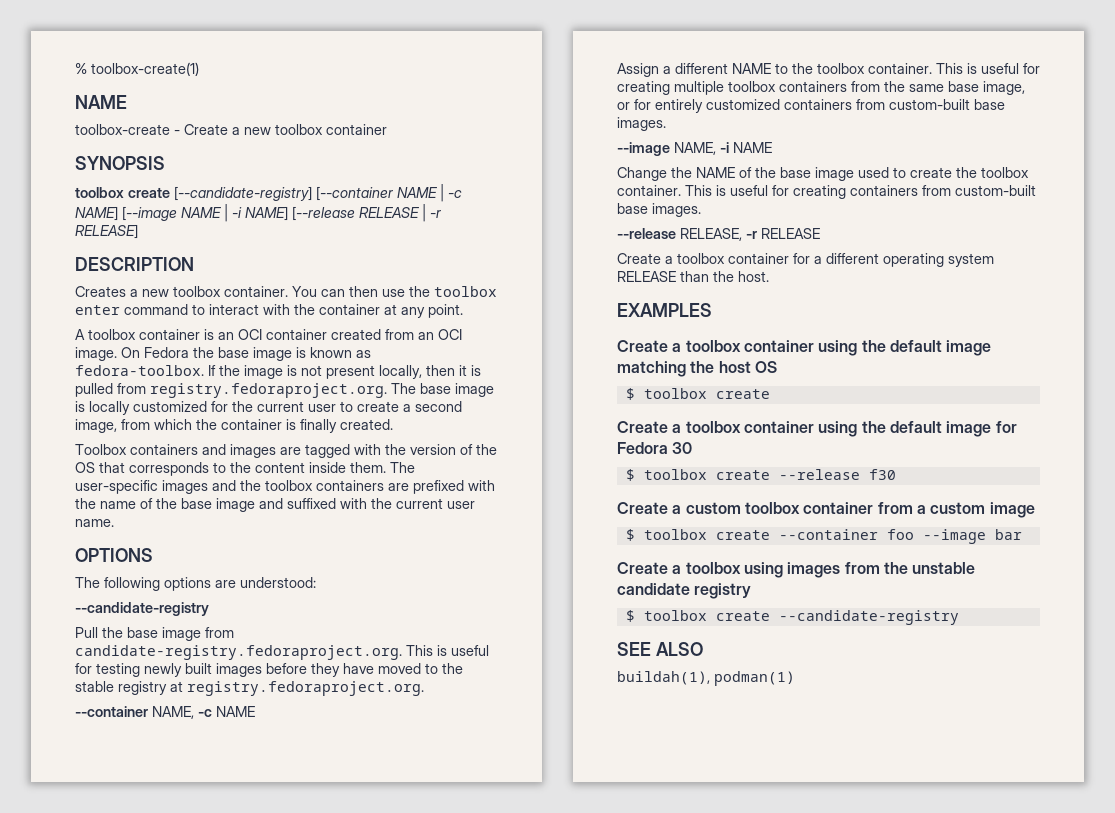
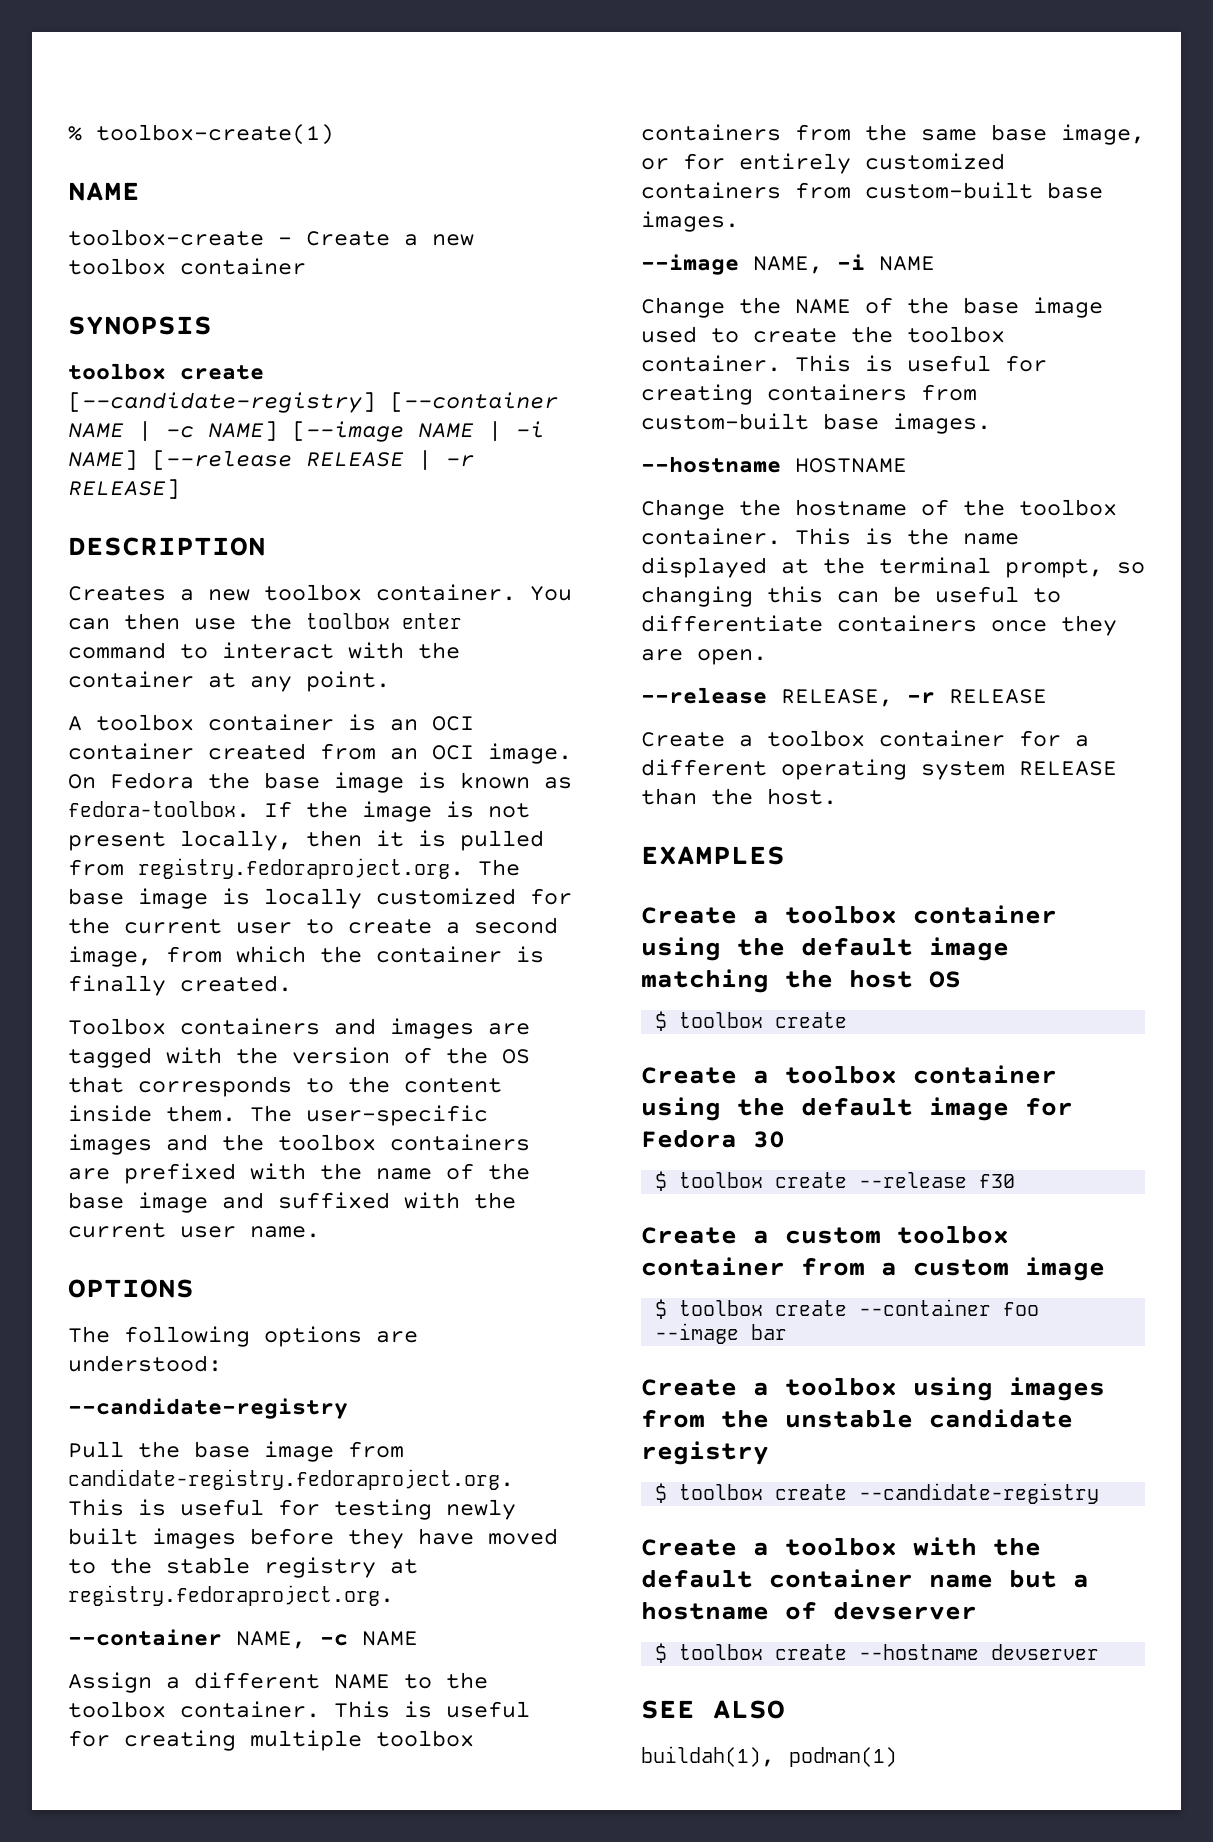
+ --hostname HOSTNAME
+ Change the hostname of the toolbox container. This is the name displayed at the terminal prompt, so changing this can be useful to differentiate containers once they are open.
+ Create a toolbox with the default container name but a hostname of devserver
+ $ toolbox create --hostname devserver

